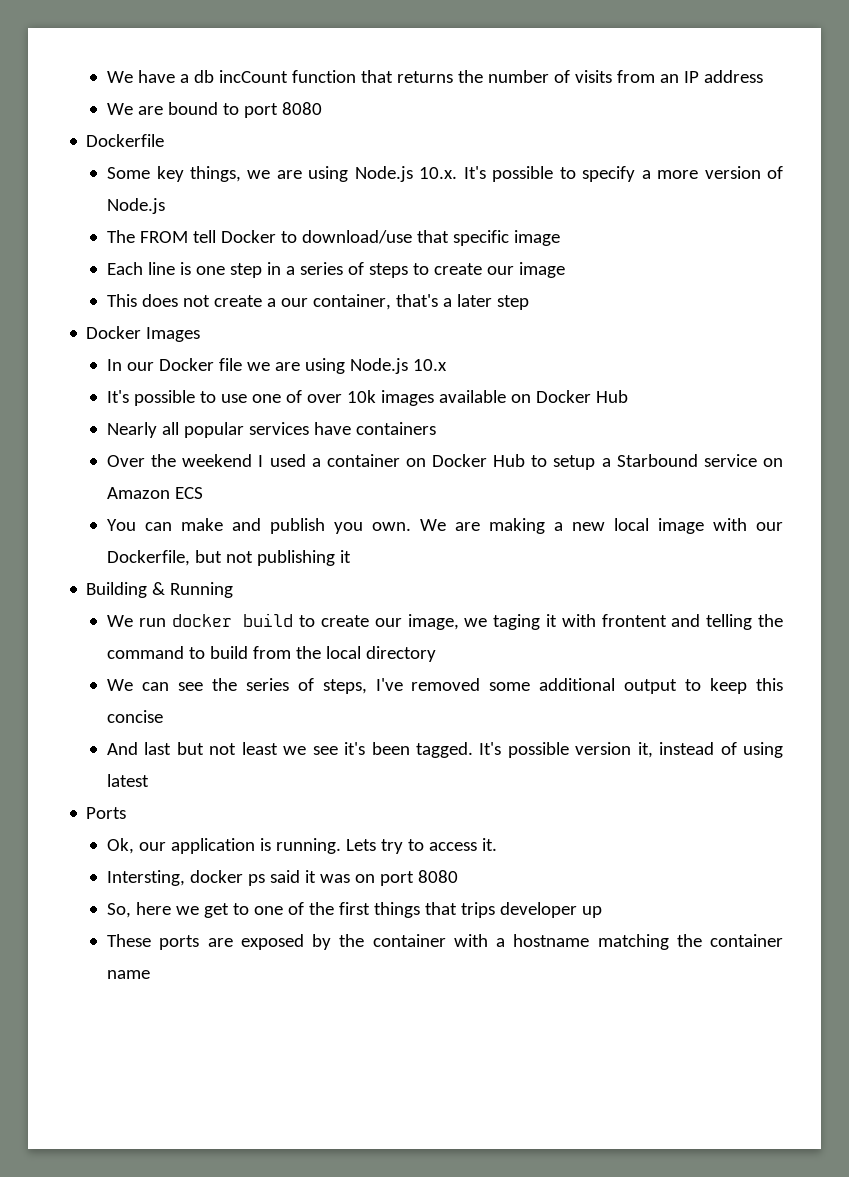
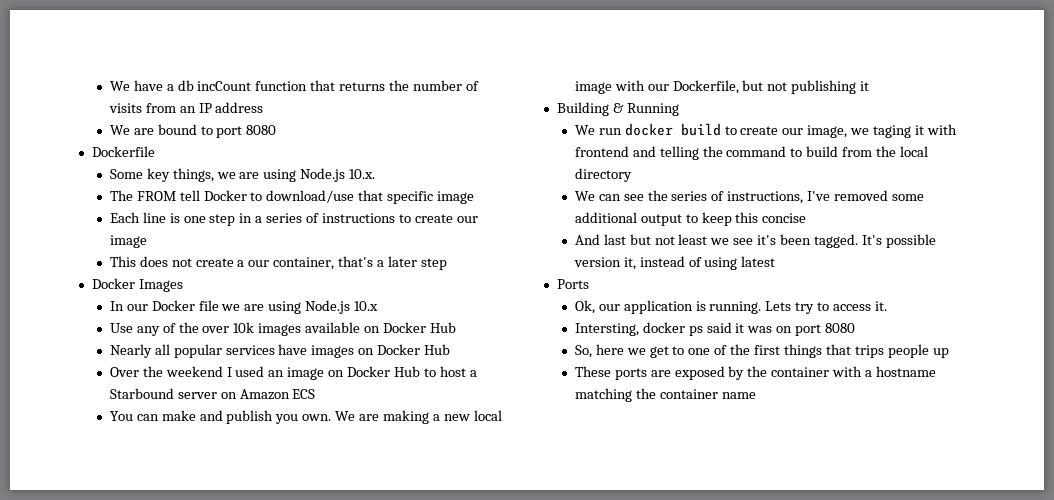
- Some key things, we are using Node.js 10.x. It's possible to specify a more version of Node.js
+ Some key things, we are using Node.js 10.x.
- Each line is one step in a series of steps to create our image
+ Each line is one step in a series of instructions to create our image
- It's possible to use one of over 10k images available on Docker Hub
+ Use any of the over 10k images available on Docker Hub
- Nearly all popular services have containers
+ Nearly all popular services have images on Docker Hub
- Over the weekend I used a container on Docker Hub to setup a Starbound service on Amazon ECS
+ Over the weekend I used an image on Docker Hub to host a Starbound server on Amazon ECS
- We run docker build to create our image, we taging it with frontent and telling the command to build from the local directory
+ We run docker build to create our image, we taging it with frontend and telling the command to build from the local directory
- We can see the series of steps, I've removed some additional output to keep this concise
+ We can see the series of instructions, I've removed some additional output to keep this concise
- So, here we get to one of the first things that trips developer up
+ So, here we get to one of the first things that trips people up

